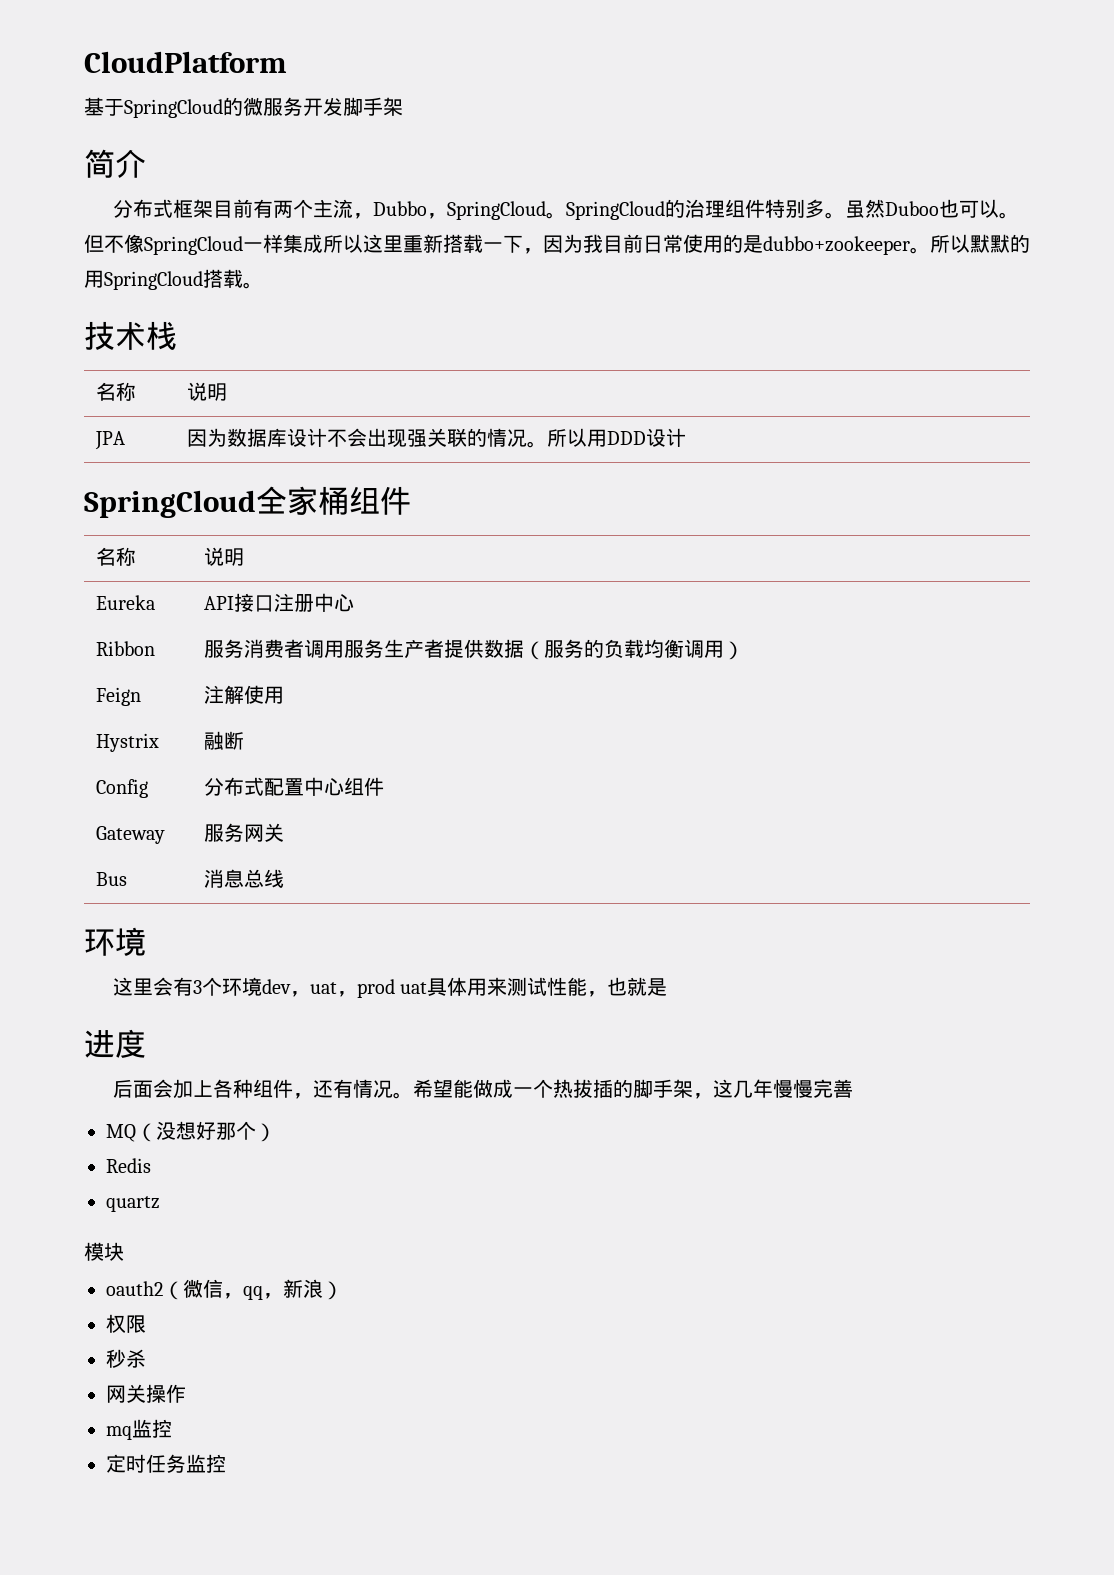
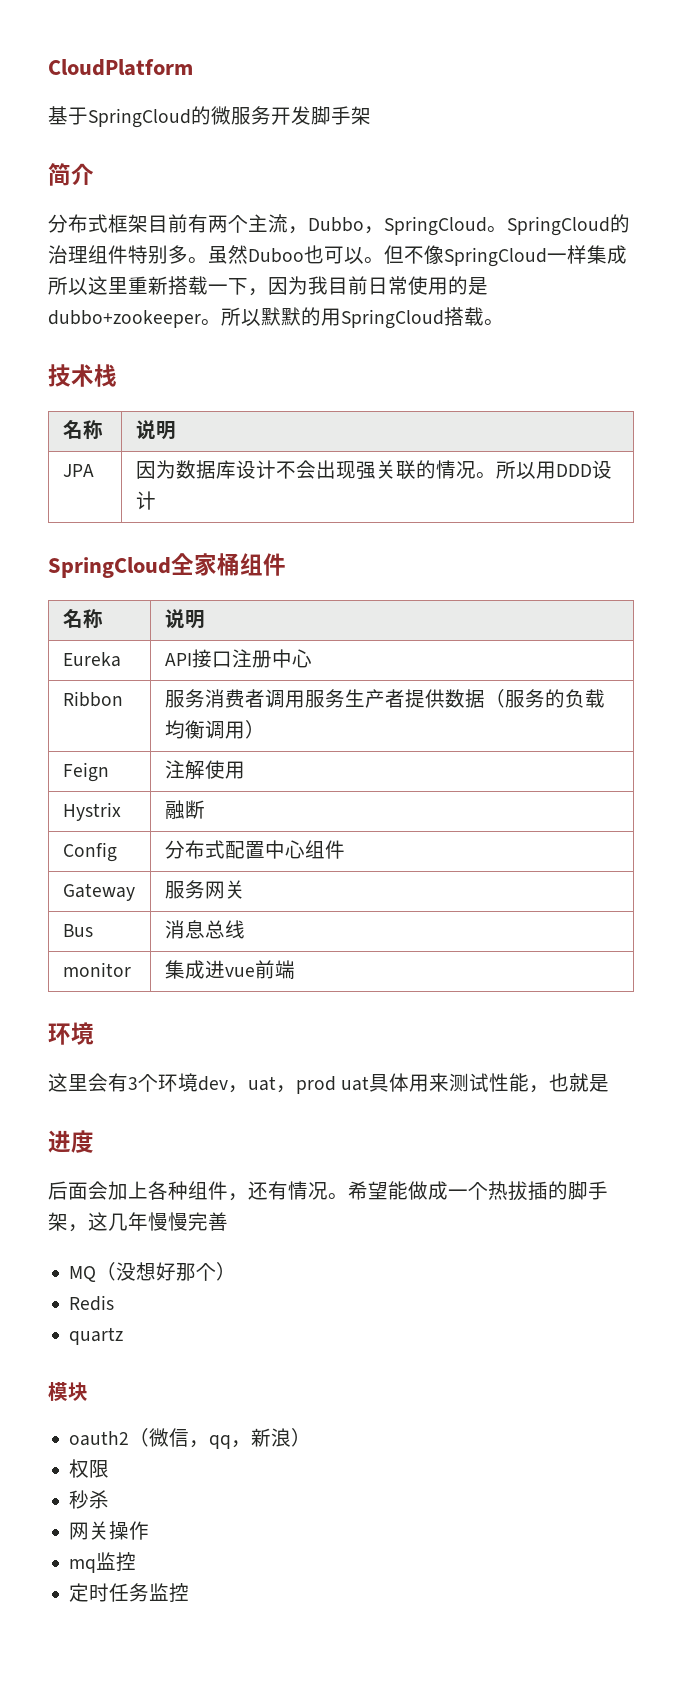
+ monitor | 集成进vue前端

